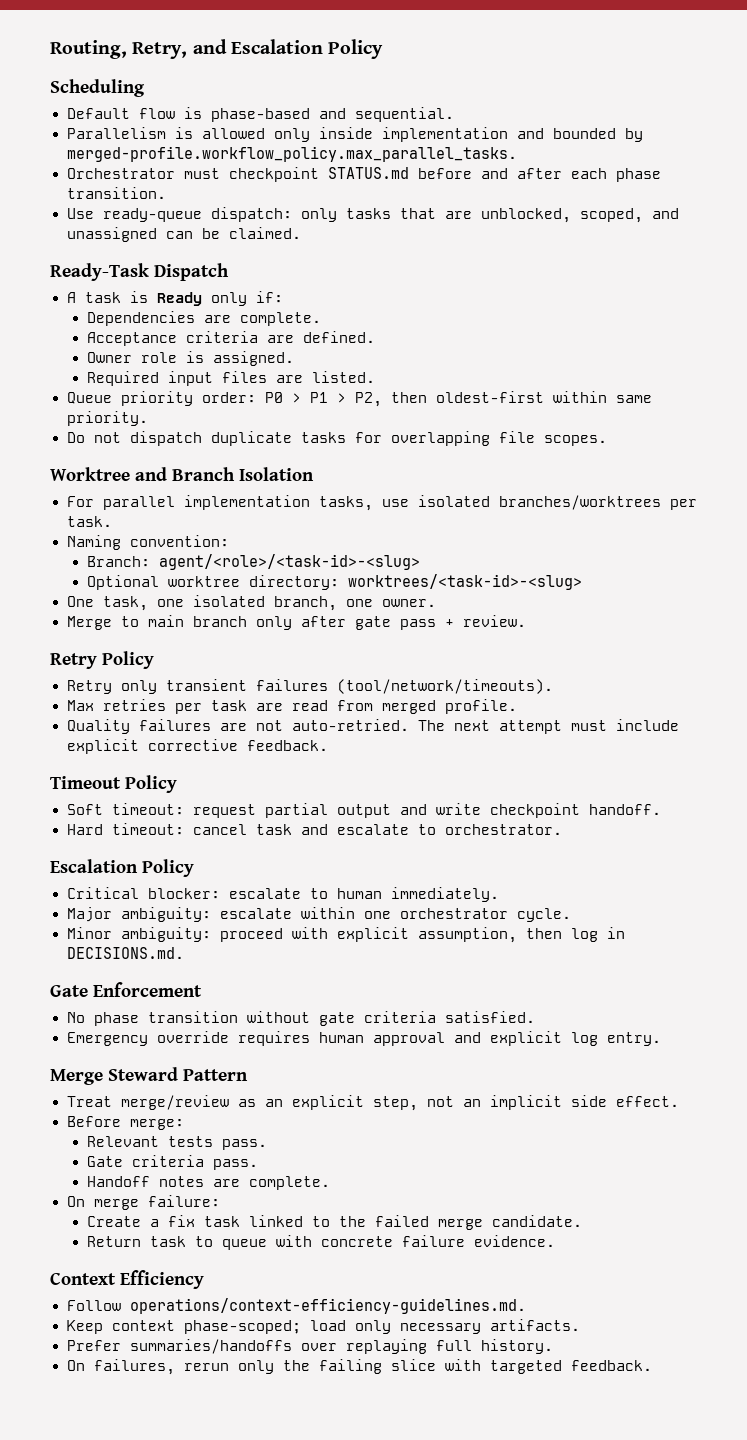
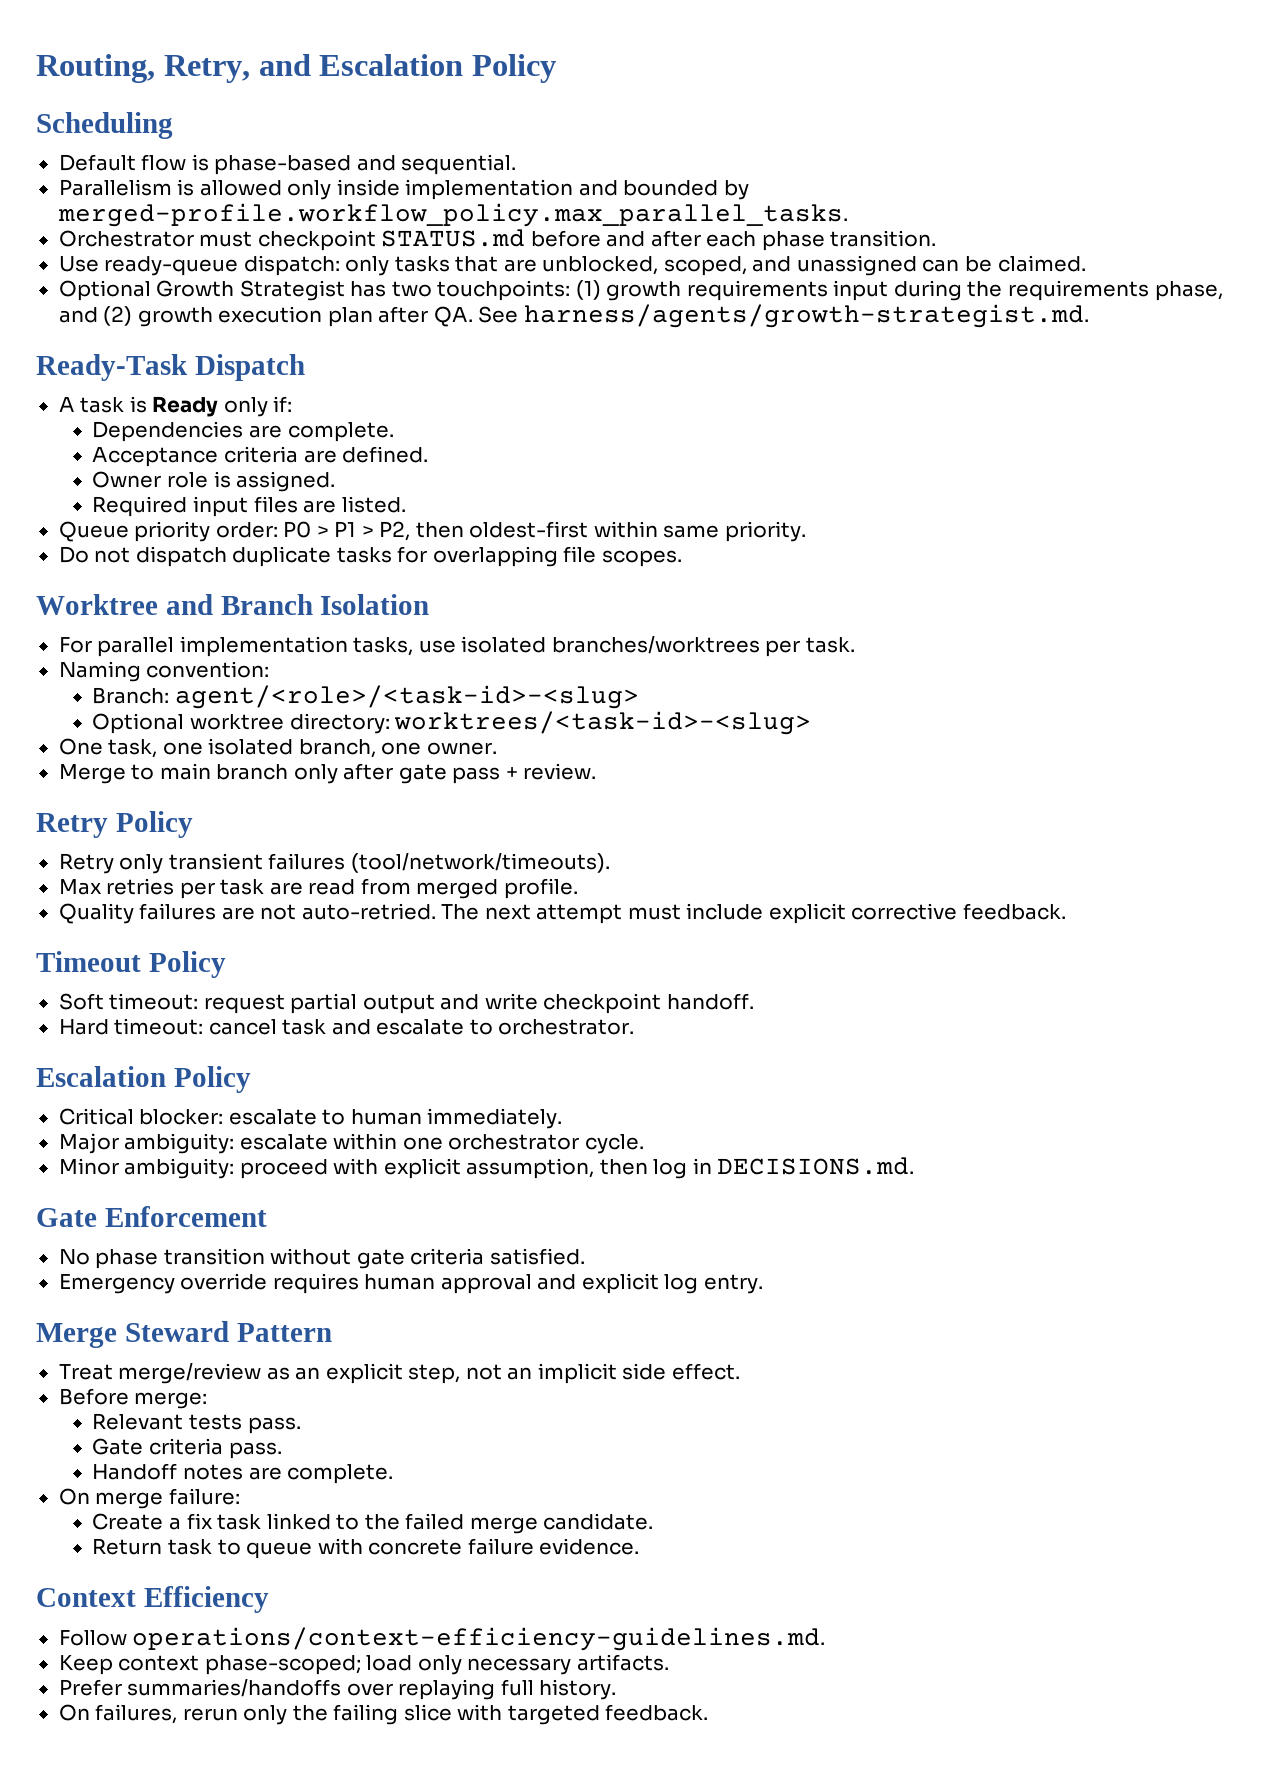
+ Optional Growth Strategist has two touchpoints: (1) growth requirements input during the requirements phase, and (2) growth execution plan after QA. See harness/agents/growth-strategist.md.

